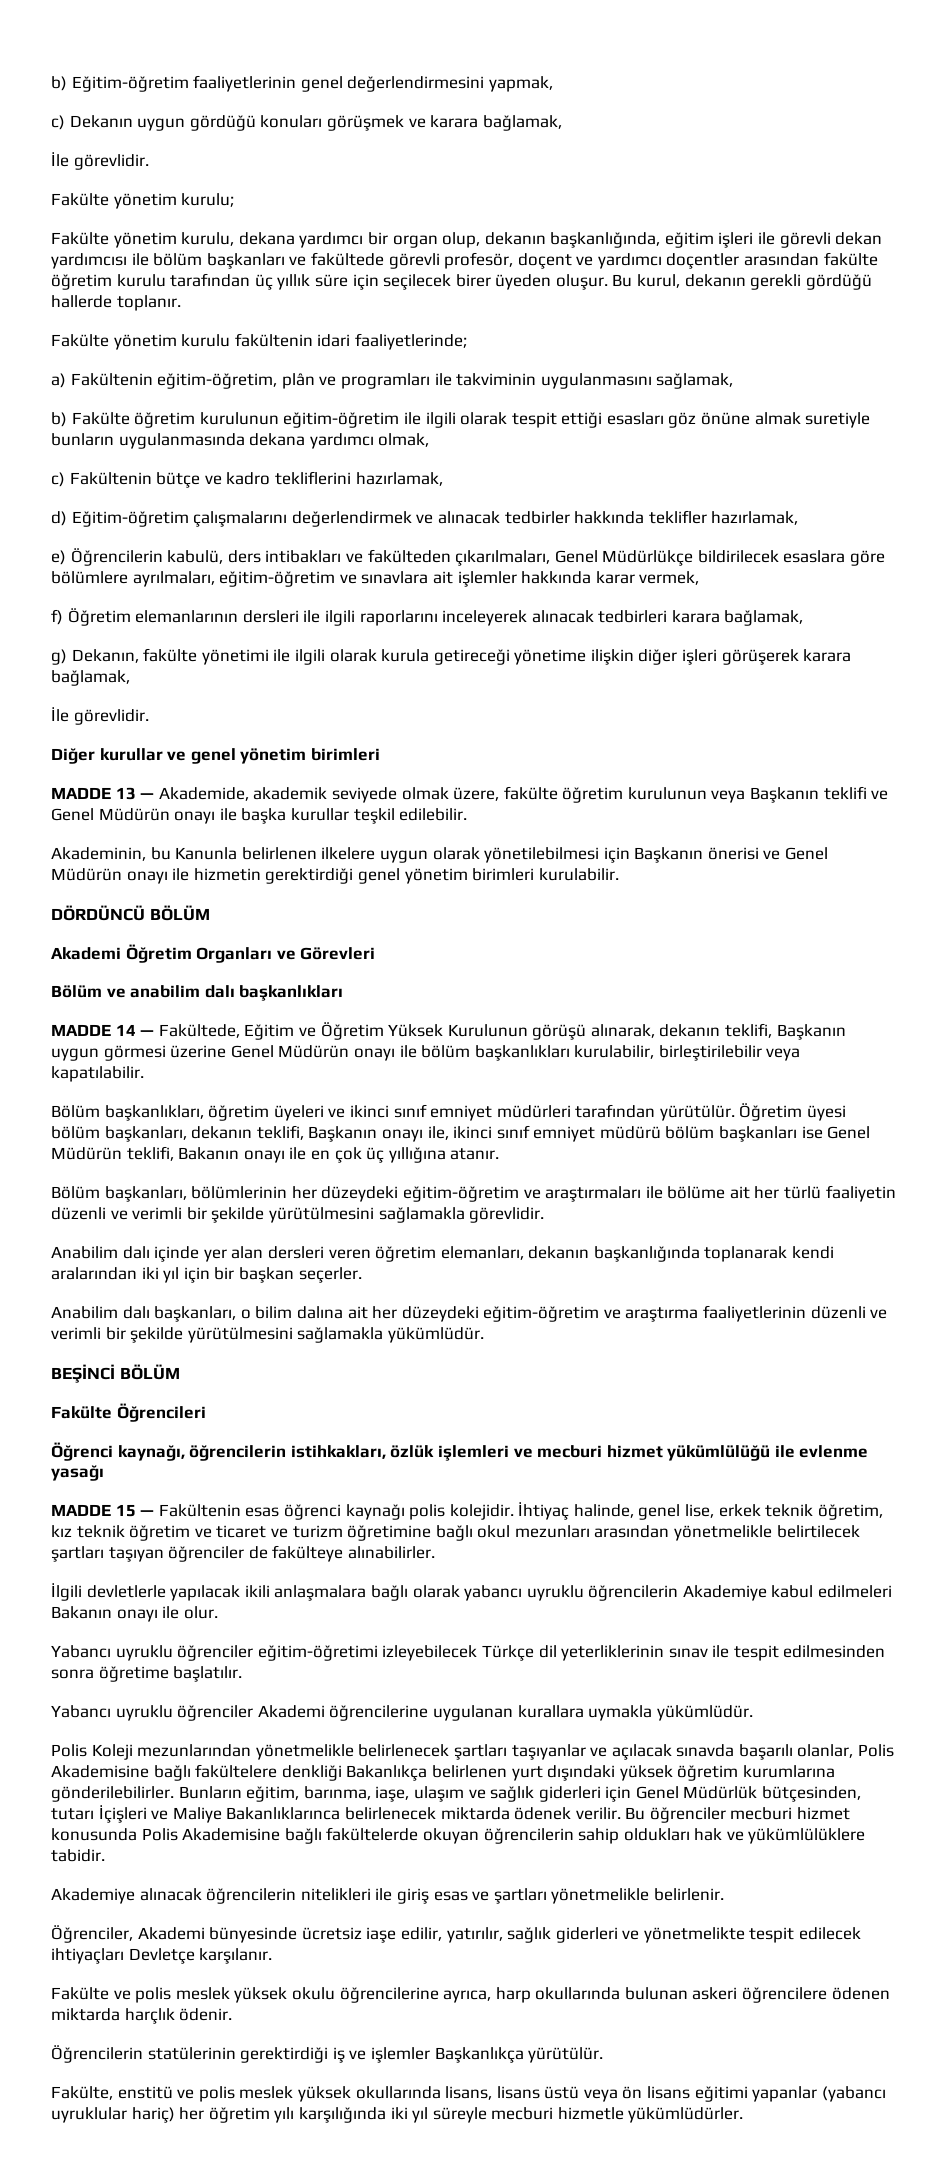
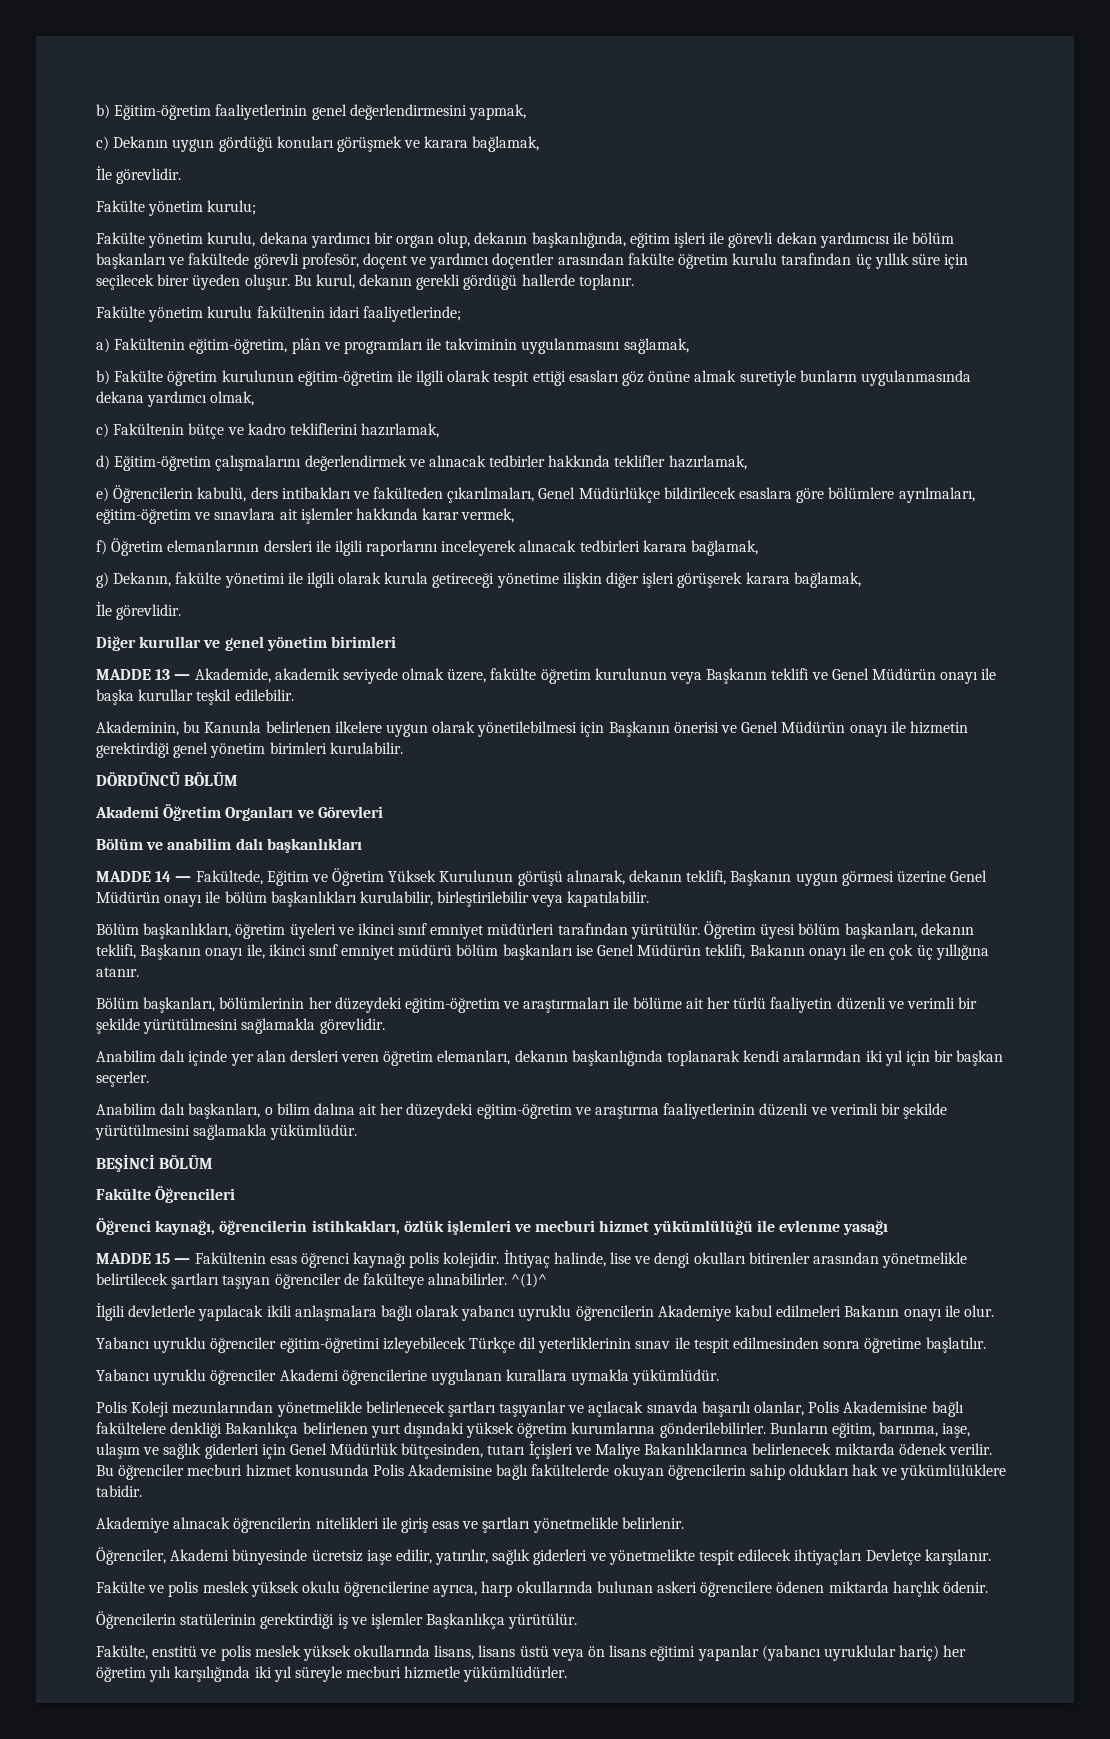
- İhtiyaç halinde, genel lise, erkek teknik öğretim, kız teknik öğretim ve ticaret ve turizm öğretimine bağlı okul mezunları arasından yönetmelikle belirtilecek şartları taşıyan öğrenciler de fakülteye alınabilirler.
+ İhtiyaç halinde, lise ve dengi okulları bitirenler arasından yönetmelikle belirtilecek şartları taşıyan öğrenciler de fakülteye alınabilirler. ^(1)^

